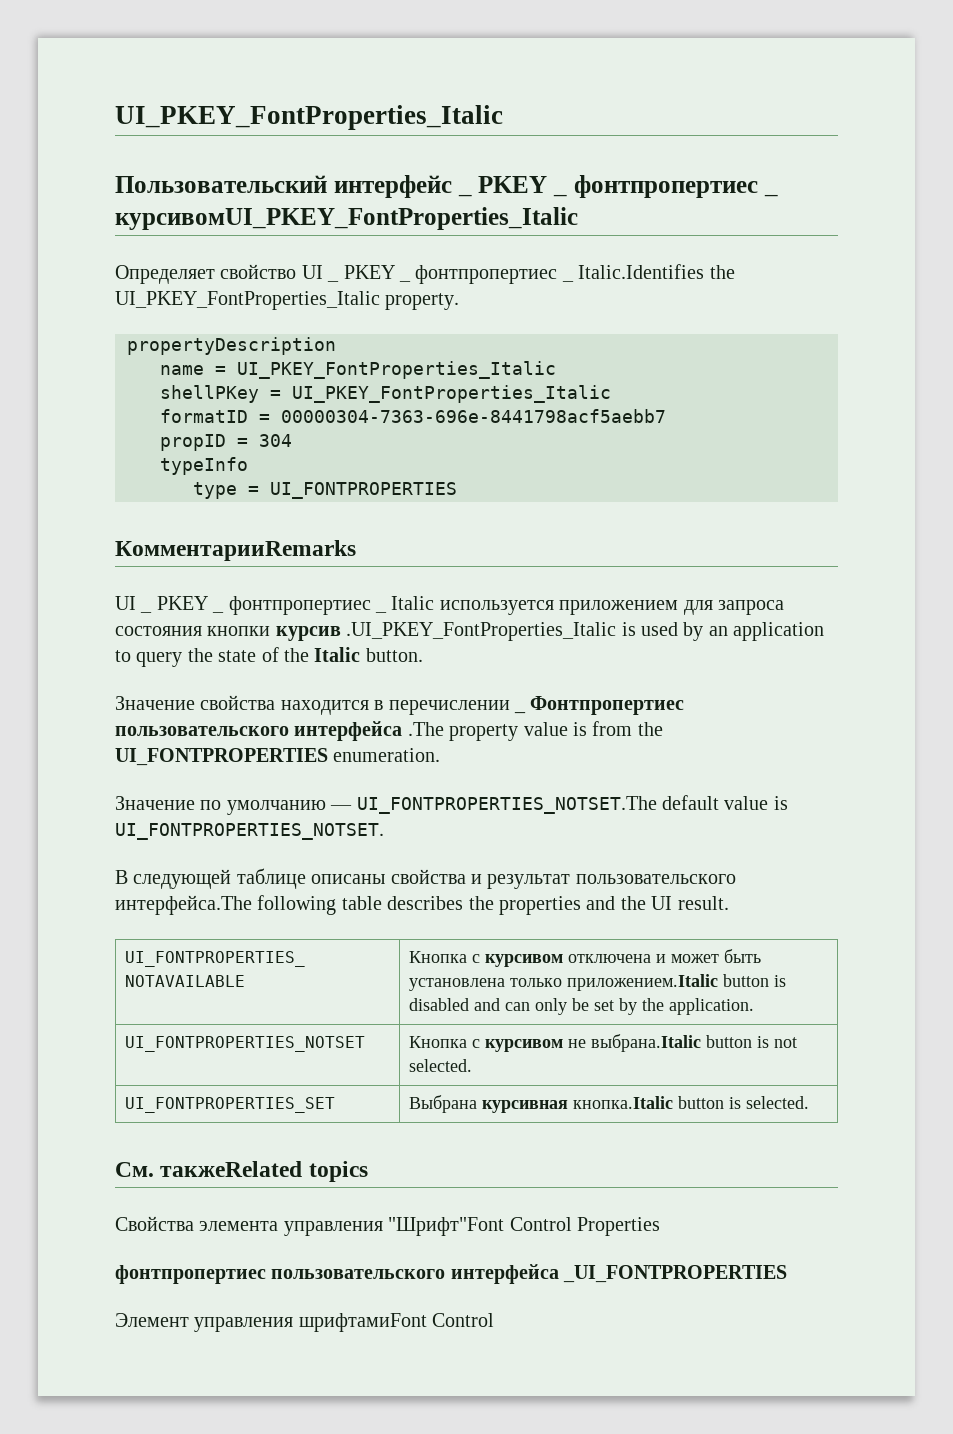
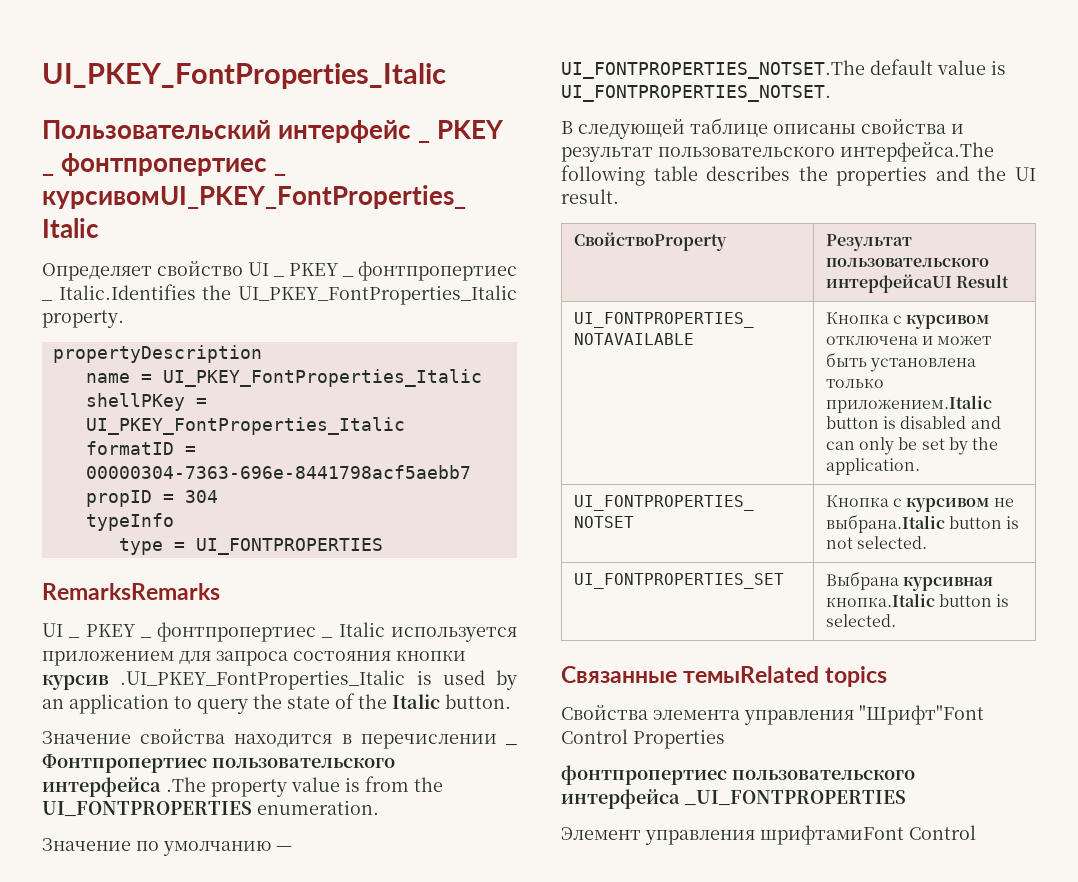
- КомментарииRemarks
+ RemarksRemarks
+ СвойствоProperty | Результат пользовательского интерфейсаUI Result
- См. такжеRelated topics
+ Связанные темыRelated topics

